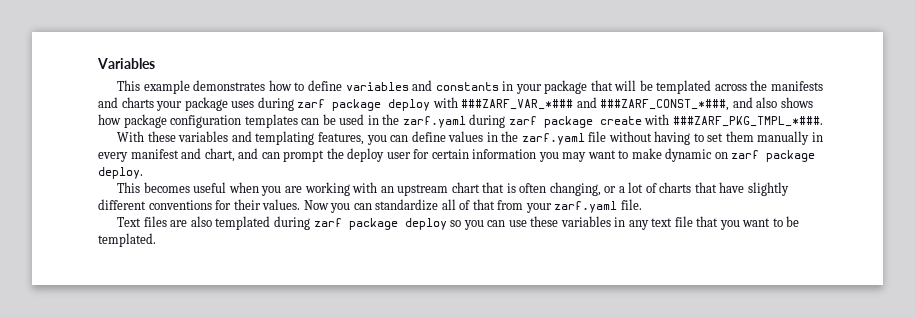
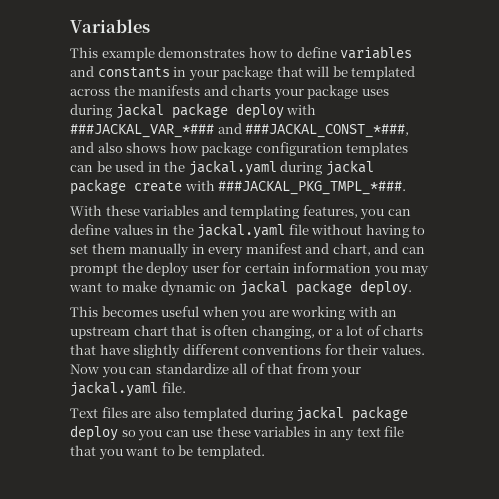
- This example demonstrates how to define variables and constants in your package that will be templated across the manifests and charts your package uses during zarf package deploy with ###ZARF_VAR_*### and ###ZARF_CONST_*###, and also shows how package configuration templates can be used in the zarf.yaml during zarf package create with ###ZARF_PKG_TMPL_*###.
+ This example demonstrates how to define variables and constants in your package that will be templated across the manifests and charts your package uses during jackal package deploy with ###JACKAL_VAR_*### and ###JACKAL_CONST_*###, and also shows how package configuration templates can be used in the jackal.yaml during jackal package create with ###JACKAL_PKG_TMPL_*###.
- With these variables and templating features, you can define values in the zarf.yaml file without having to set them manually in every manifest and chart, and can prompt the deploy user for certain information you may want to make dynamic on zarf package deploy.
+ With these variables and templating features, you can define values in the jackal.yaml file without having to set them manually in every manifest and chart, and can prompt the deploy user for certain information you may want to make dynamic on jackal package deploy.
- Now you can standardize all of that from your zarf.yaml file.
+ Now you can standardize all of that from your jackal.yaml file.
- Text files are also templated during zarf package deploy so you can use these variables in any text file that you want to be templated.
+ Text files are also templated during jackal package deploy so you can use these variables in any text file that you want to be templated.

